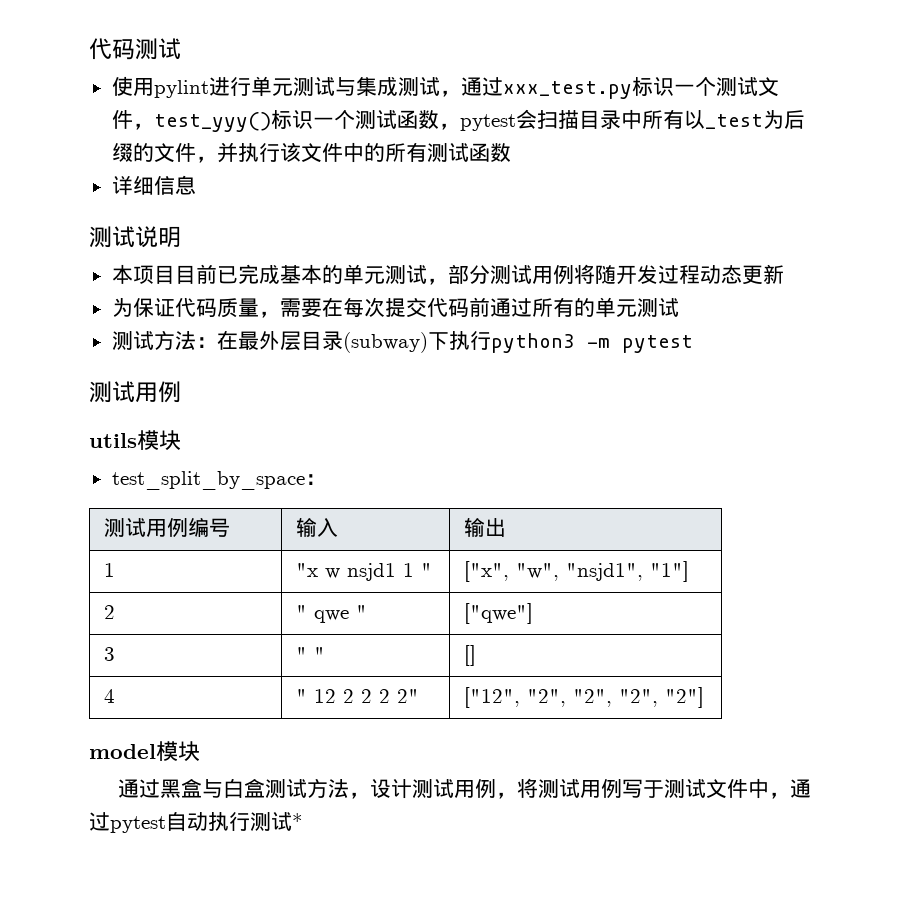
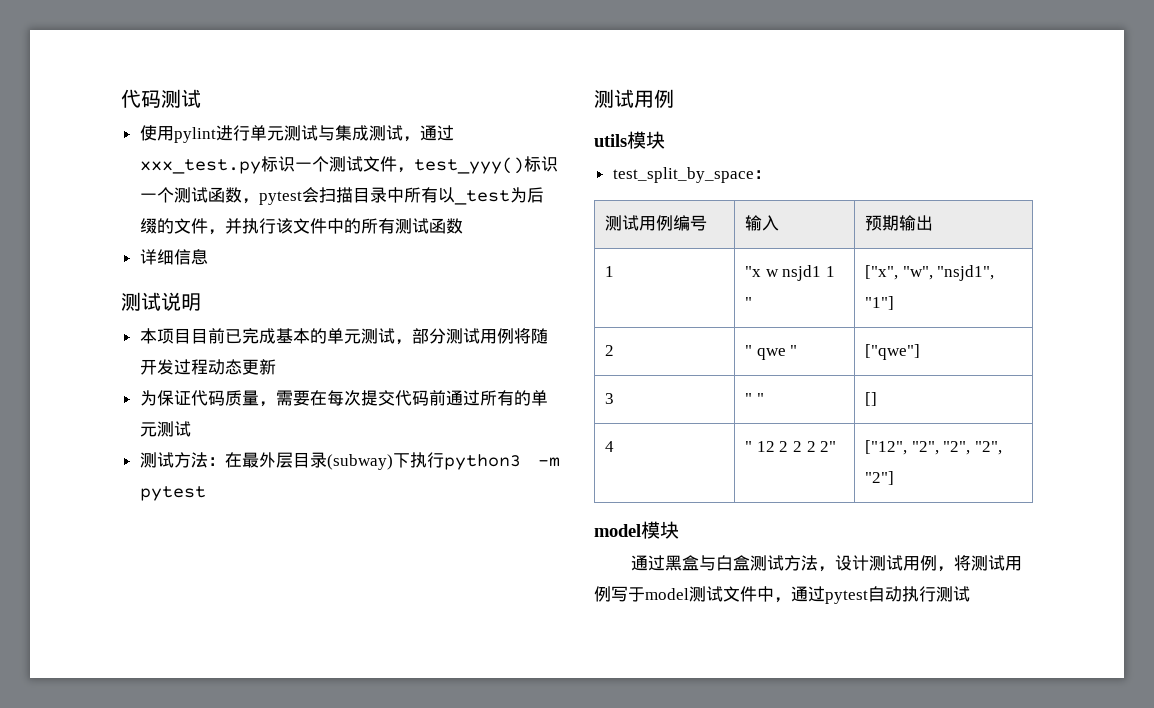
- 测试用例编号 | 输入 | 输出
+ 测试用例编号 | 输入 | 预期输出
- 通过黑盒与白盒测试方法，设计测试用例，将测试用例写于测试文件中，通过pytest自动执行测试*
+ 通过黑盒与白盒测试方法，设计测试用例，将测试用例写于model测试文件中，通过pytest自动执行测试

